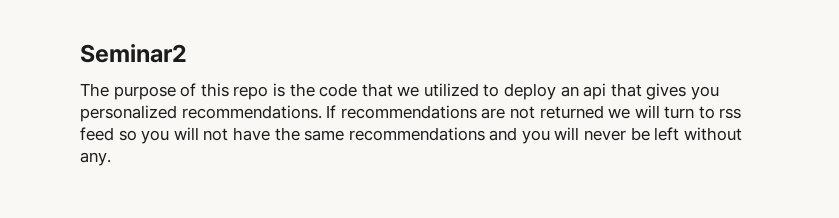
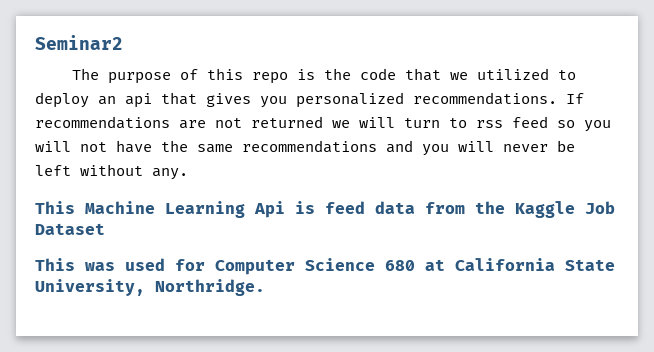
+ This Machine Learning Api is feed data from the Kaggle Job Dataset
+ This was used for Computer Science 680 at California State University, Northridge.

